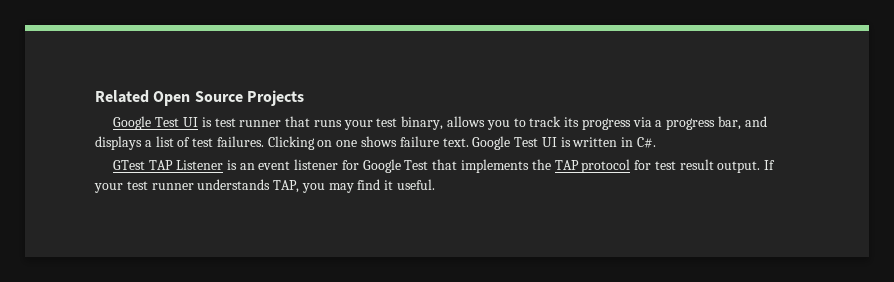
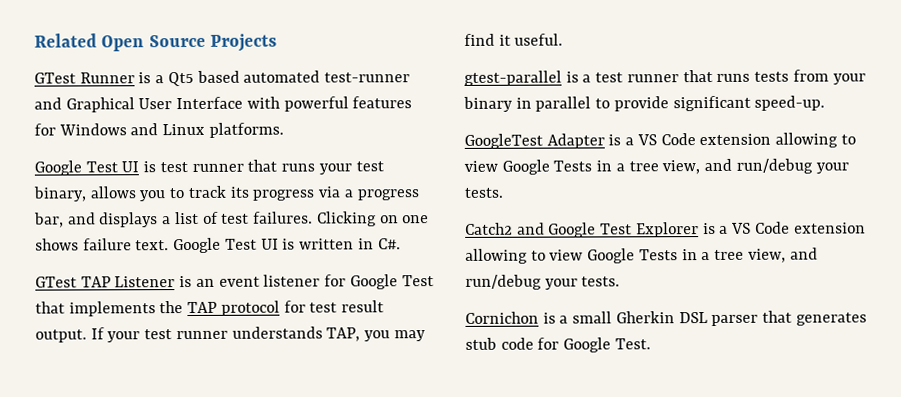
+ GTest Runner is a Qt5 based automated test-runner and Graphical User Interface with powerful features for Windows and Linux platforms.
+ gtest-parallel is a test runner that runs tests from your binary in parallel to provide significant speed-up.
+ GoogleTest Adapter is a VS Code extension allowing to view Google Tests in a tree view, and run/debug your tests.
+ Catch2 and Google Test Explorer is a VS Code extension allowing to view Google Tests in a tree view, and run/debug your tests.
+ Cornichon is a small Gherkin DSL parser that generates stub code for Google Test.

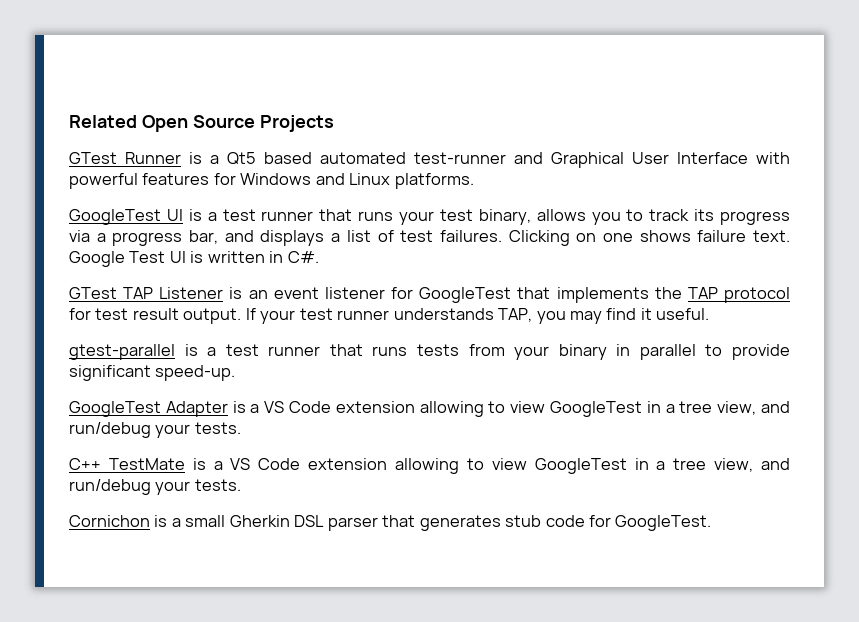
- Google Test UI is test runner that runs your test binary, allows you to track its progress via a progress bar, and displays a list of test failures.
+ GoogleTest UI is a test runner that runs your test binary, allows you to track its progress via a progress bar, and displays a list of test failures.
- GTest TAP Listener is an event listener for Google Test that implements the TAP protocol for test result output.
+ GTest TAP Listener is an event listener for GoogleTest that implements the TAP protocol for test result output.
- GoogleTest Adapter is a VS Code extension allowing to view Google Tests in a tree view, and run/debug your tests.
- Catch2 and Google Test Explorer is a VS Code extension allowing to view Google Tests in a tree view, and run/debug your tests.
+ GoogleTest Adapter is a VS Code extension allowing to view GoogleTest in a tree view, and run/debug your tests.
+ C++ TestMate is a VS Code extension allowing to view GoogleTest in a tree view, and run/debug your tests.
- Cornichon is a small Gherkin DSL parser that generates stub code for Google Test.
+ Cornichon is a small Gherkin DSL parser that generates stub code for GoogleTest.

